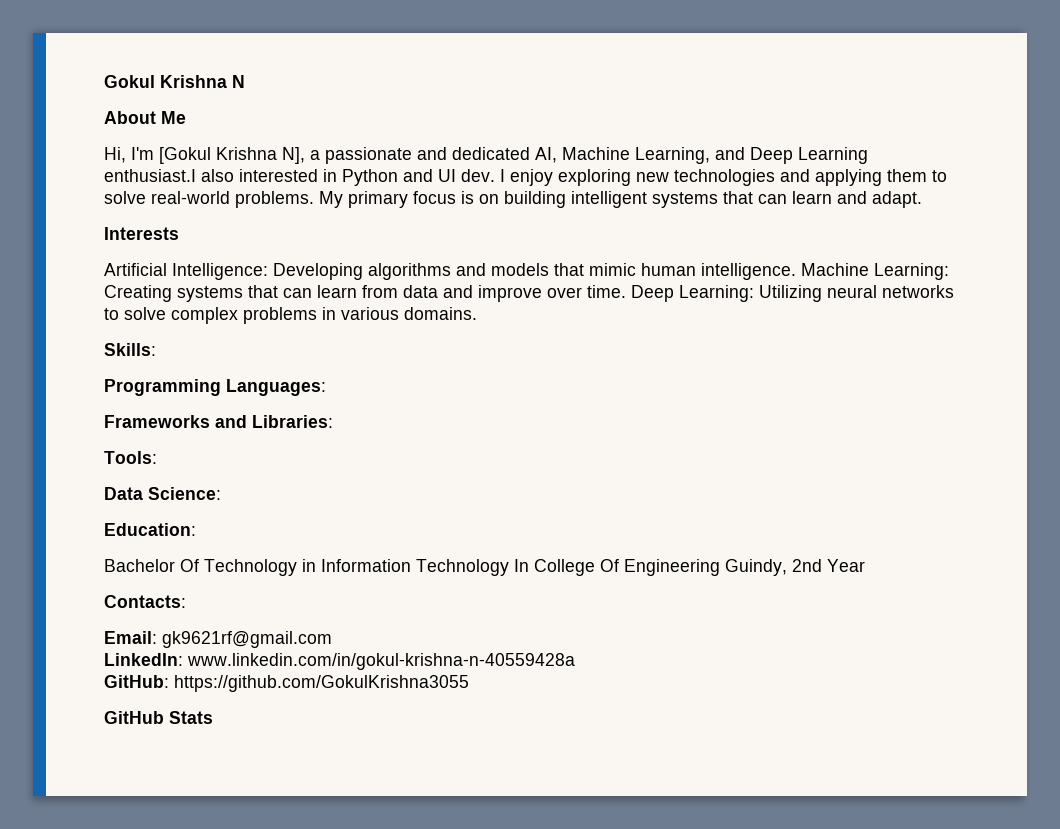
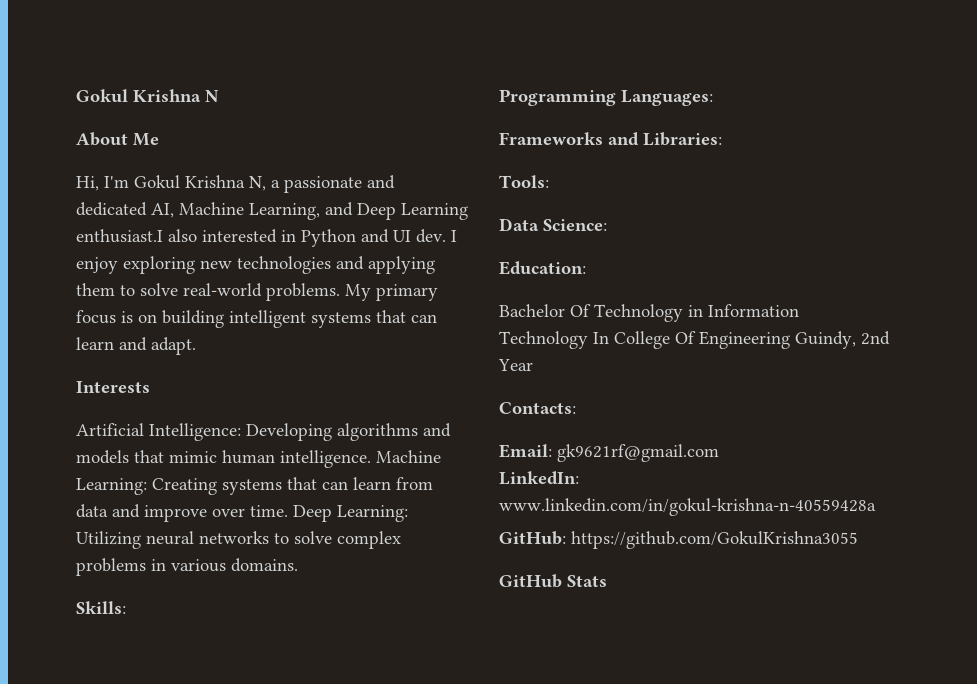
- Hi, I'm [Gokul Krishna N], a passionate and dedicated AI, Machine Learning, and Deep Learning enthusiast.I also interested in Python and UI dev.
+ Hi, I'm Gokul Krishna N, a passionate and dedicated AI, Machine Learning, and Deep Learning enthusiast.I also interested in Python and UI dev.

